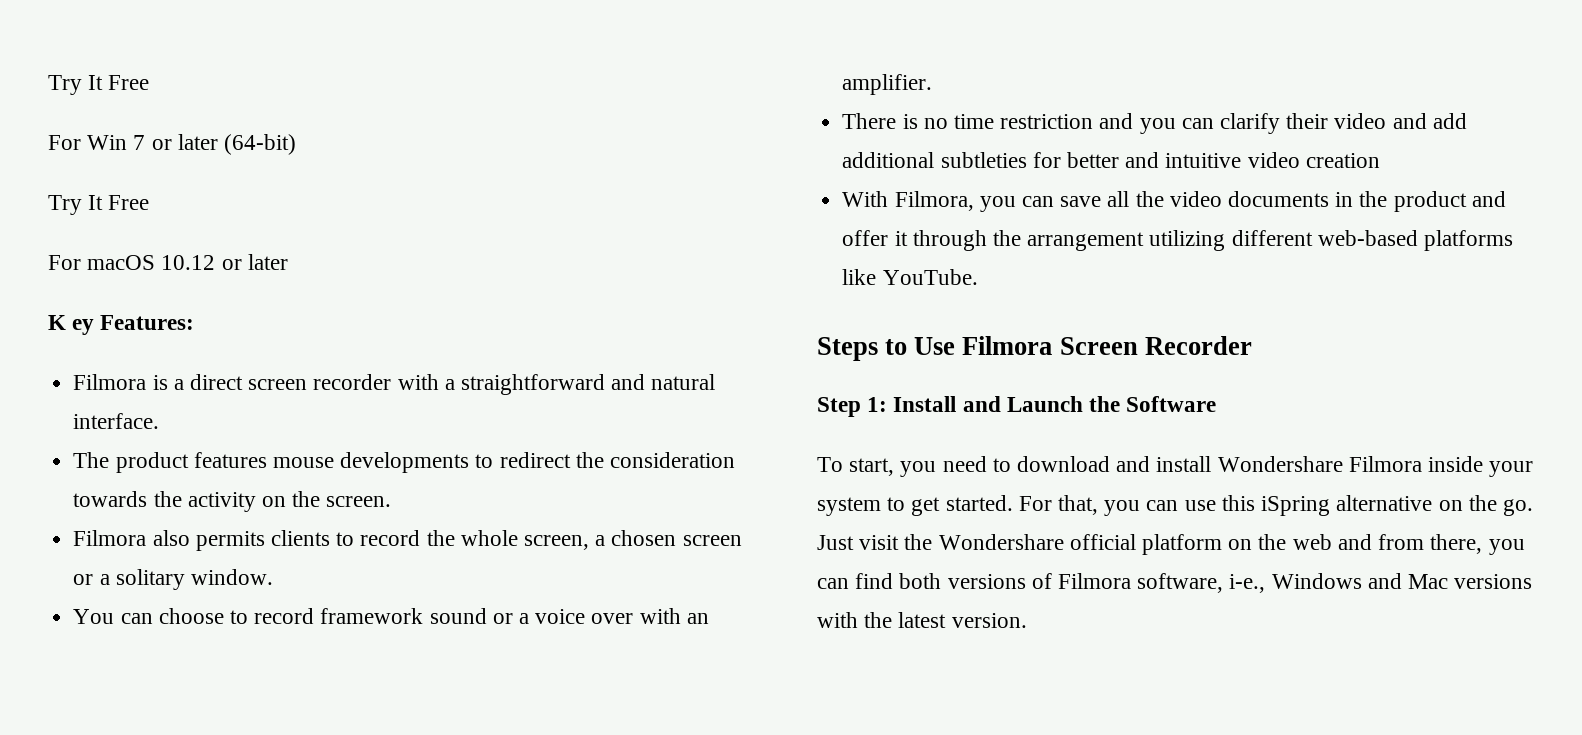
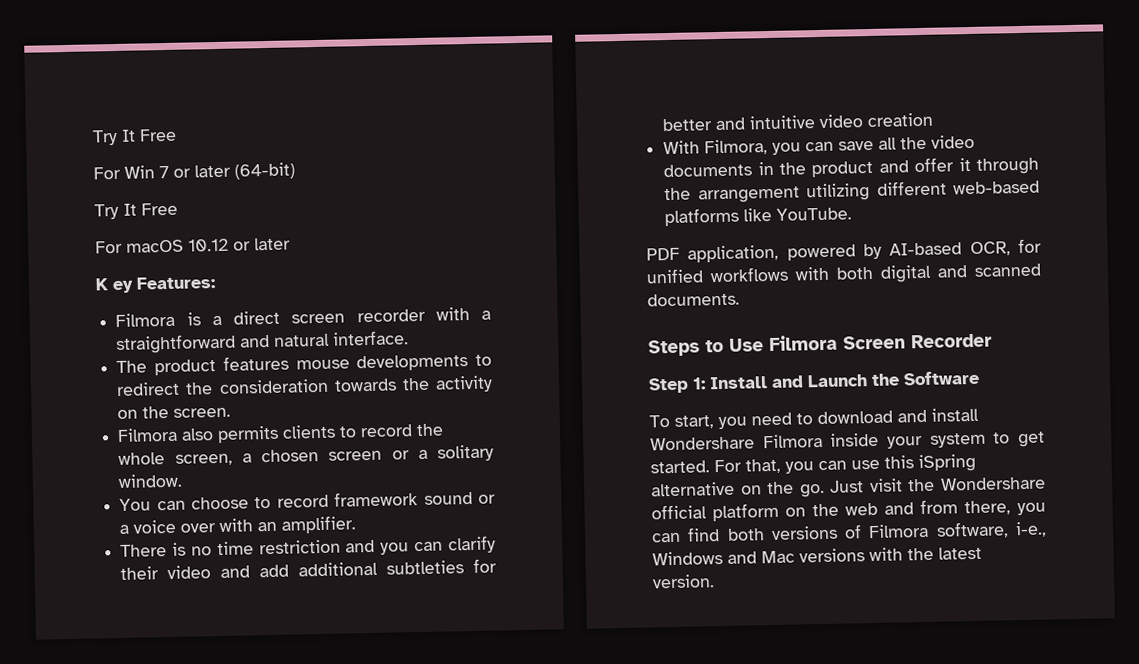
+ PDF application, powered by AI-based OCR, for unified workflows with both digital and scanned documents.

